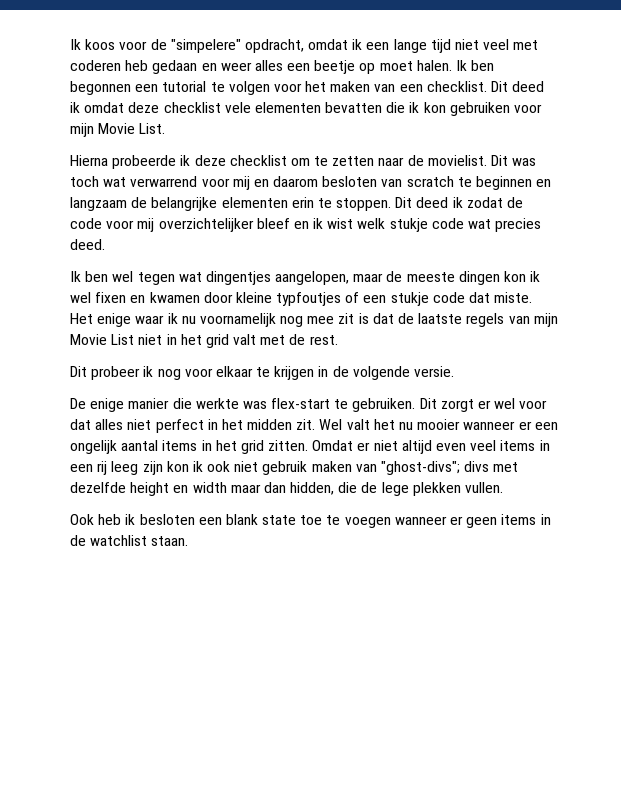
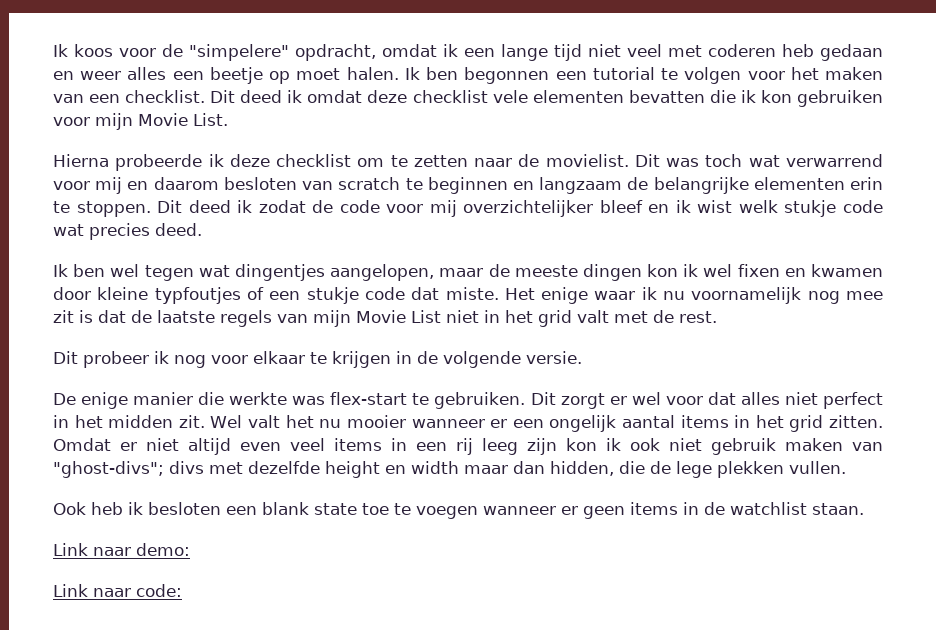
+ Link naar demo:
+ Link naar code:

